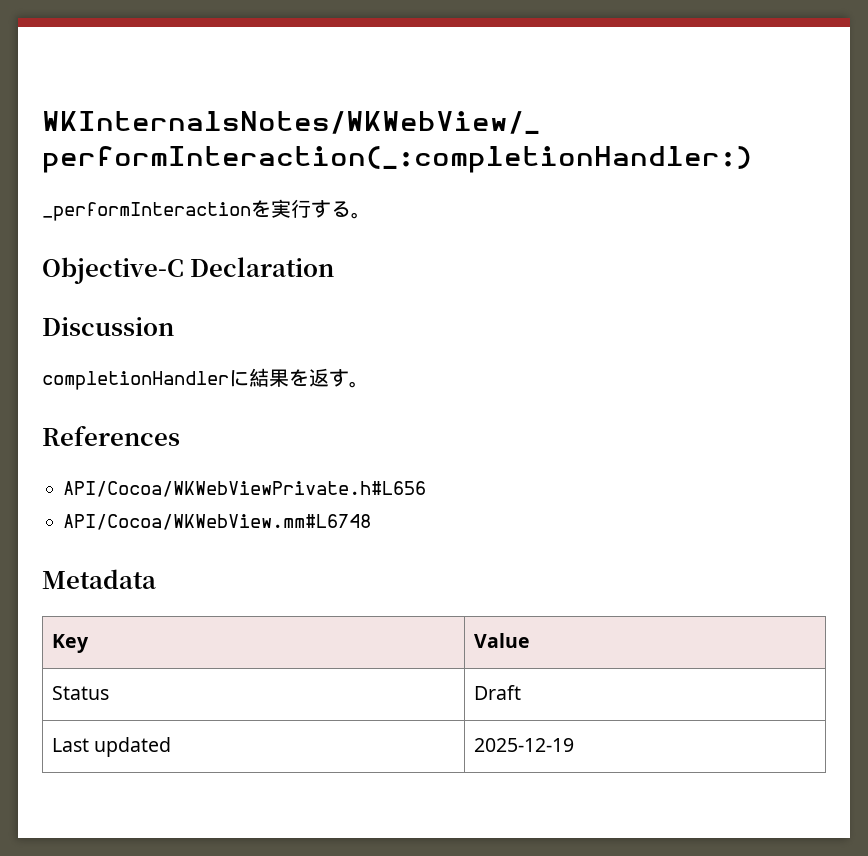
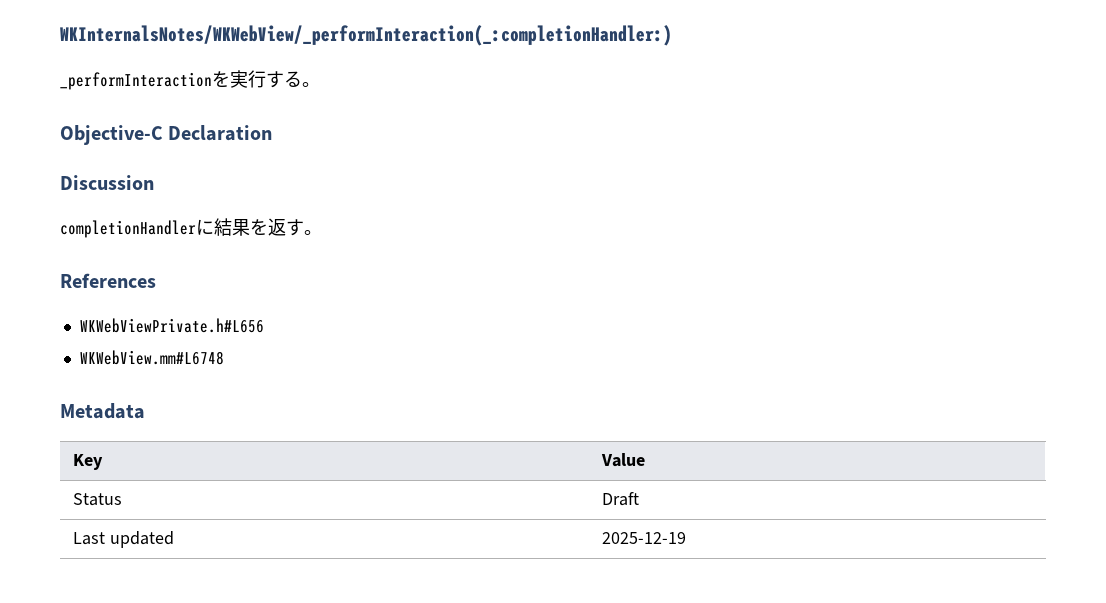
- API/Cocoa/WKWebViewPrivate.h#L656
- API/Cocoa/WKWebView.mm#L6748
+ WKWebViewPrivate.h#L656
+ WKWebView.mm#L6748

